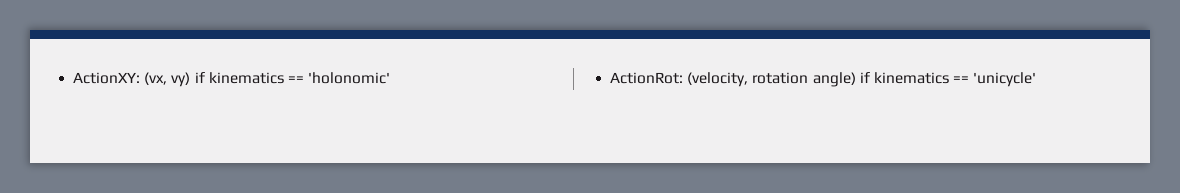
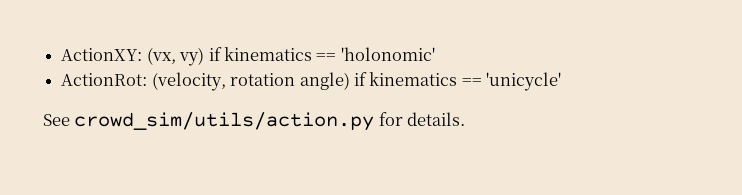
+ See crowd_sim/utils/action.py for details.

